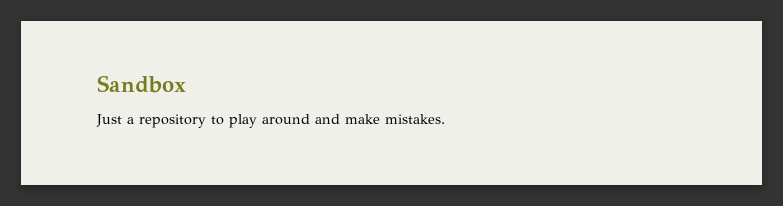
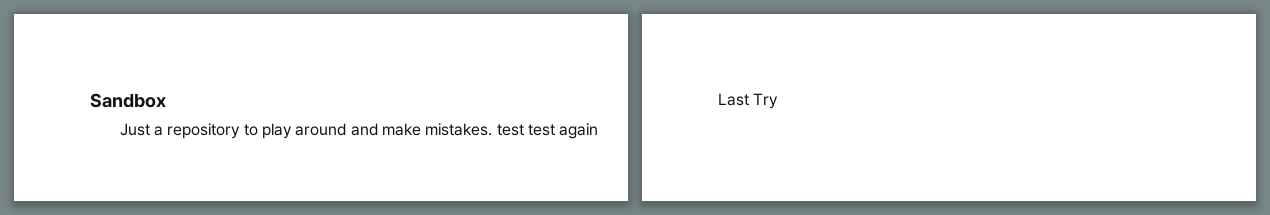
- Just a repository to play around and make mistakes.
+ Just a repository to play around and make mistakes. test test again Last Try

